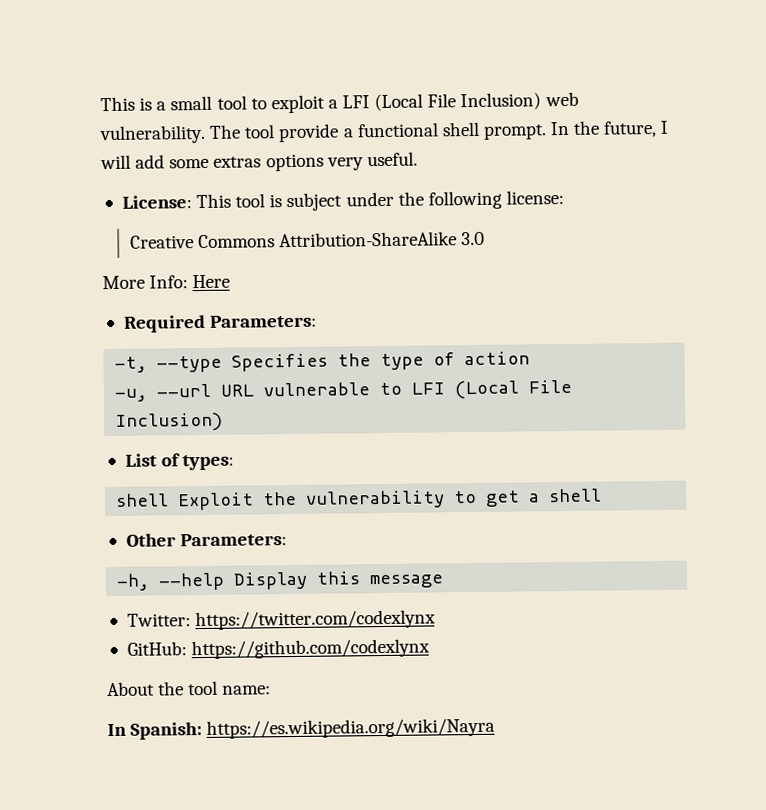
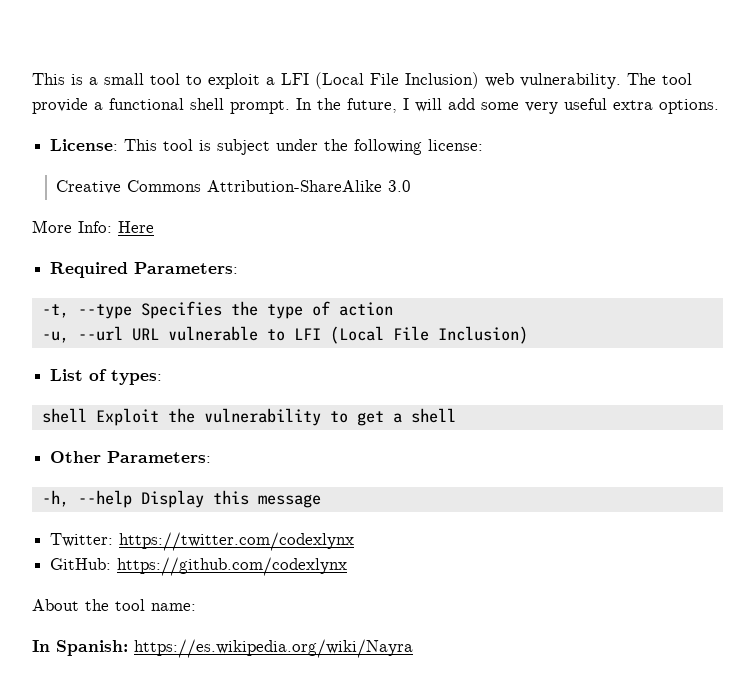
- In the future, I will add some extras options very useful.
+ In the future, I will add some very useful extra options.

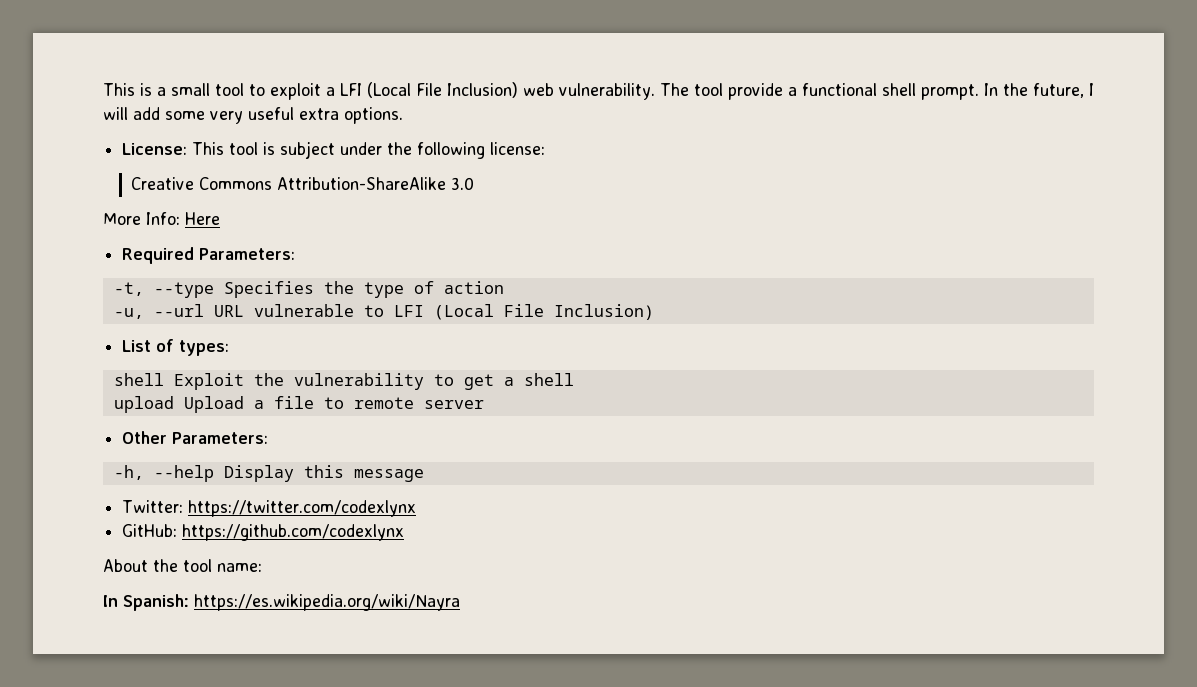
+ upload Upload a file to remote server

